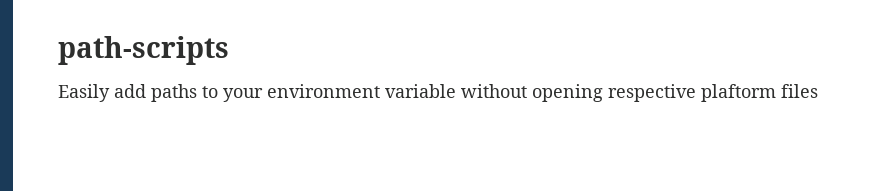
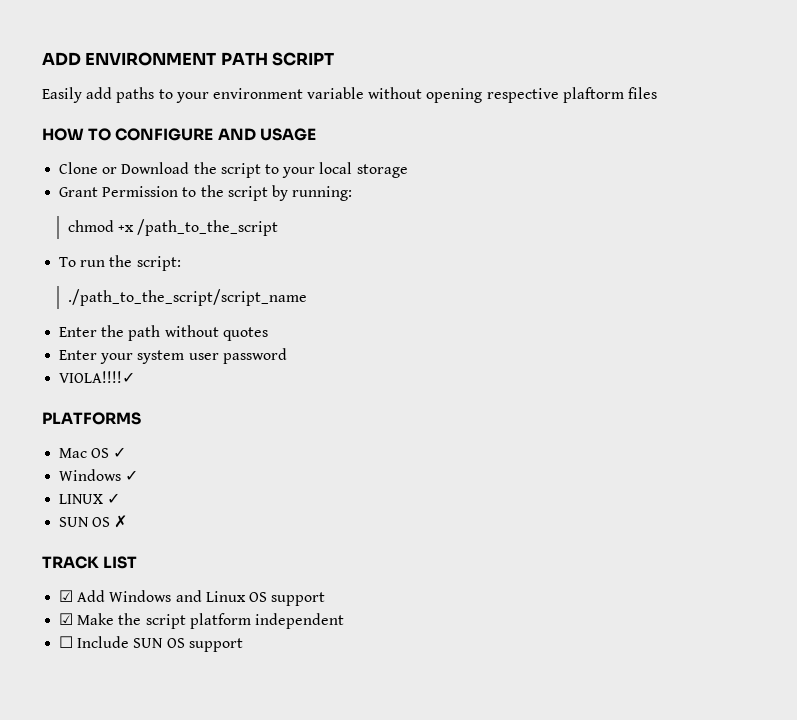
- path-scripts
+ ADD ENVIRONMENT PATH SCRIPT
+ HOW TO CONFIGURE AND USAGE
+ Clone or Download the script to your local storage
+ Grant Permission to the script by running:
+ chmod +x /path_to_the_script
+ To run the script:
+ ./path_to_the_script/script_name
+ Enter the path without quotes
+ Enter your system user password
+ VIOLA!!!!✓
+ PLATFORMS
+ Mac OS ✓
+ Windows ✓
+ LINUX ✓
+ SUN OS ✗
+ TRACK LIST
+ ☑ Add Windows and Linux OS support
+ ☑ Make the script platform independent
+ ☐ Include SUN OS support

